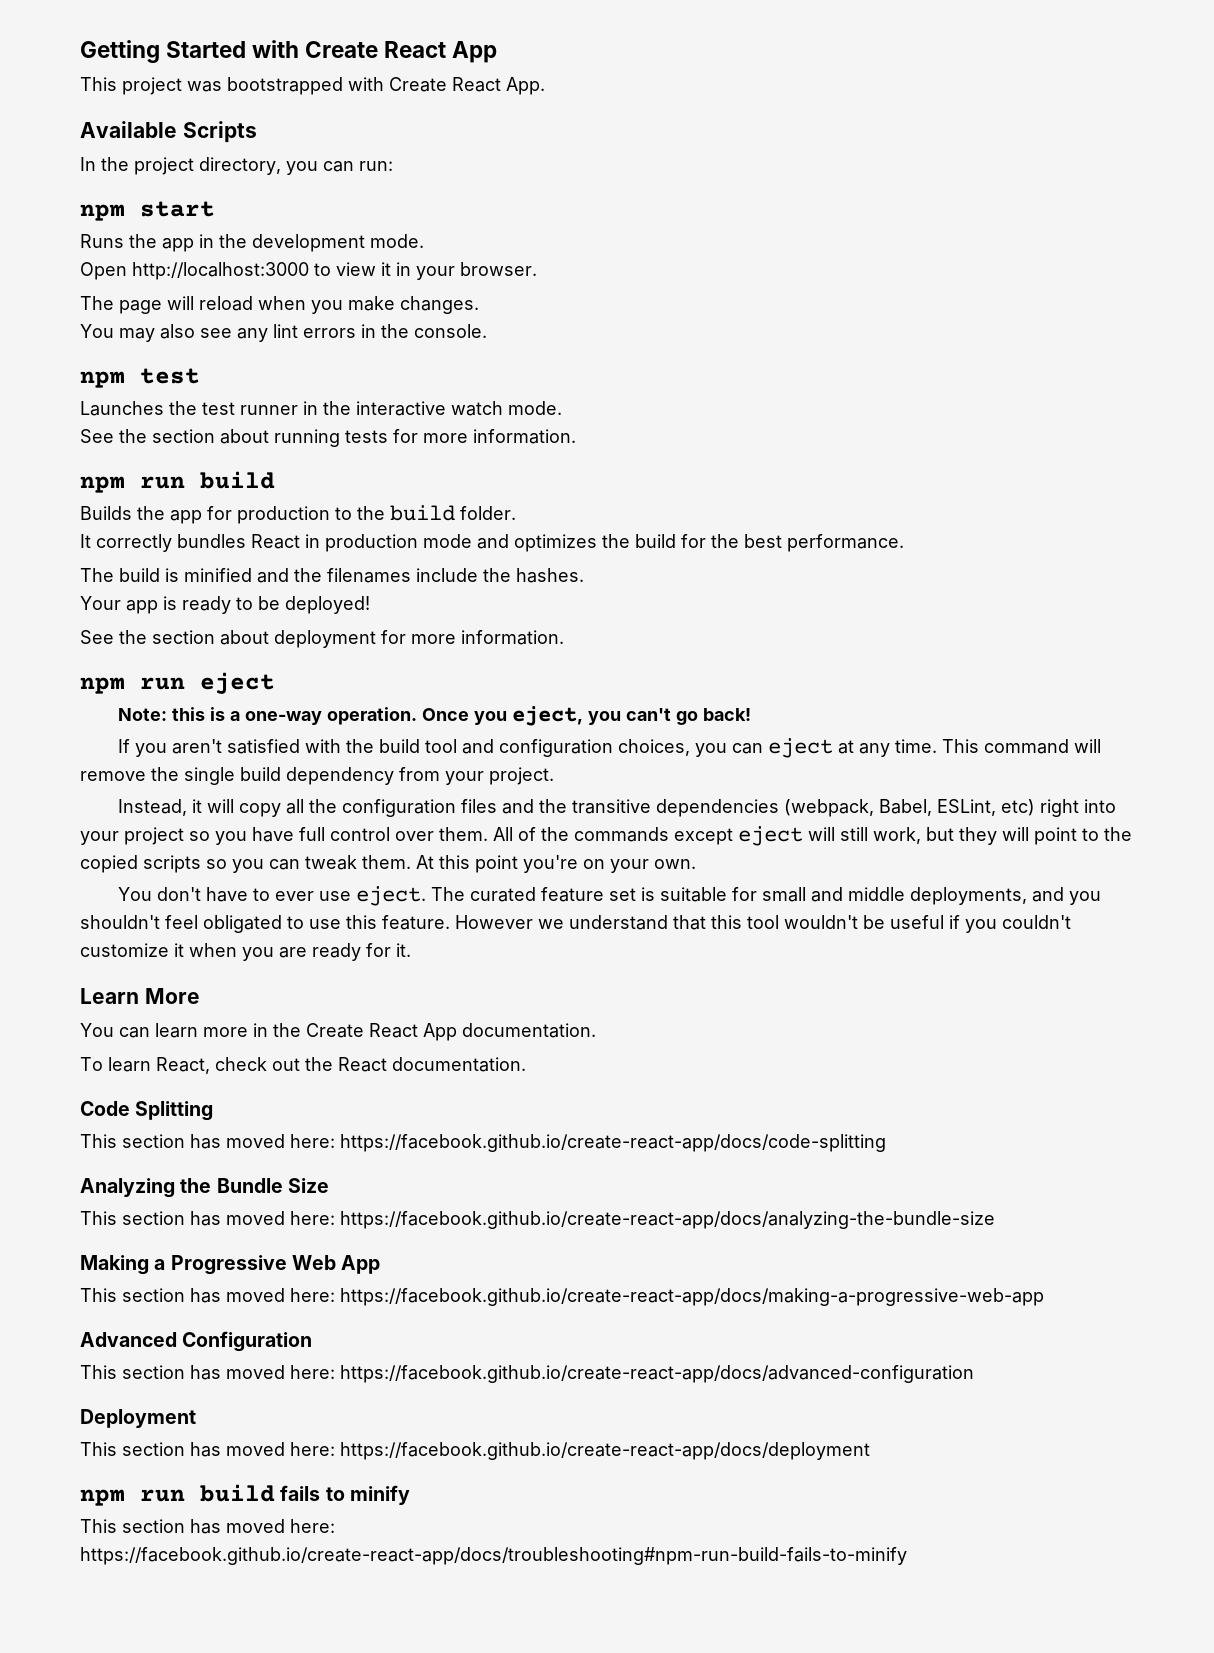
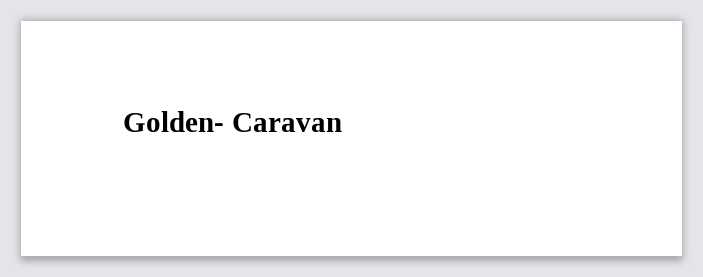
- Getting Started with Create React App
- This project was bootstrapped with Create React App.
- Available Scripts
- In the project directory, you can run:
- npm start
- Runs the app in the development mode.
- Open http://localhost:3000 to view it in your browser.
- The page will reload when you make changes.
- You may also see any lint errors in the console.
- npm test
- Launches the test runner in the interactive watch mode.
- See the section about running tests for more information.
- npm run build
- Builds the app for production to the build folder.
- It correctly bundles React in production mode and optimizes the build for the best performance.
- The build is minified and the filenames include the hashes.
- Your app is ready to be deployed!
- See the section about deployment for more information.
- npm run eject
- Note: this is a one-way operation. Once you eject, you can't go back!
- If you aren't satisfied with the build tool and configuration choices, you can eject at any time. This command will remove the single build dependency from your project.
- Instead, it will copy all the configuration files and the transitive dependencies (webpack, Babel, ESLint, etc) right into your project so you have full control over them. All of the commands except eject will still work, but they will point to the copied scripts so you can tweak them. At this point you're on your own.
- You don't have to ever use eject. The curated feature set is suitable for small and middle deployments, and you shouldn't feel obligated to use this feature. However we understand that this tool wouldn't be useful if you couldn't customize it when you are ready for it.
- Learn More
- You can learn more in the Create React App documentation.
- To learn React, check out the React documentation.
- Code Splitting
- This section has moved here: https://facebook.github.io/create-react-app/docs/code-splitting
- Analyzing the Bundle Size
- This section has moved here: https://facebook.github.io/create-react-app/docs/analyzing-the-bundle-size
- Making a Progressive Web App
- This section has moved here: https://facebook.github.io/create-react-app/docs/making-a-progressive-web-app
- Advanced Configuration
- This section has moved here: https://facebook.github.io/create-react-app/docs/advanced-configuration
- Deployment
- This section has moved here: https://facebook.github.io/create-react-app/docs/deployment
- npm run build fails to minify
- This section has moved here: https://facebook.github.io/create-react-app/docs/troubleshooting#npm-run-build-fails-to-minify
+ Golden- Caravan

